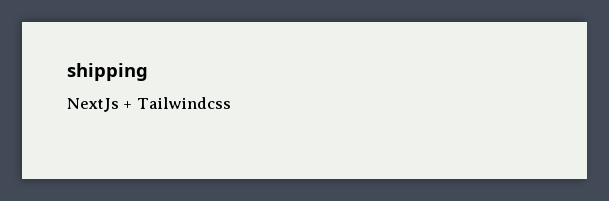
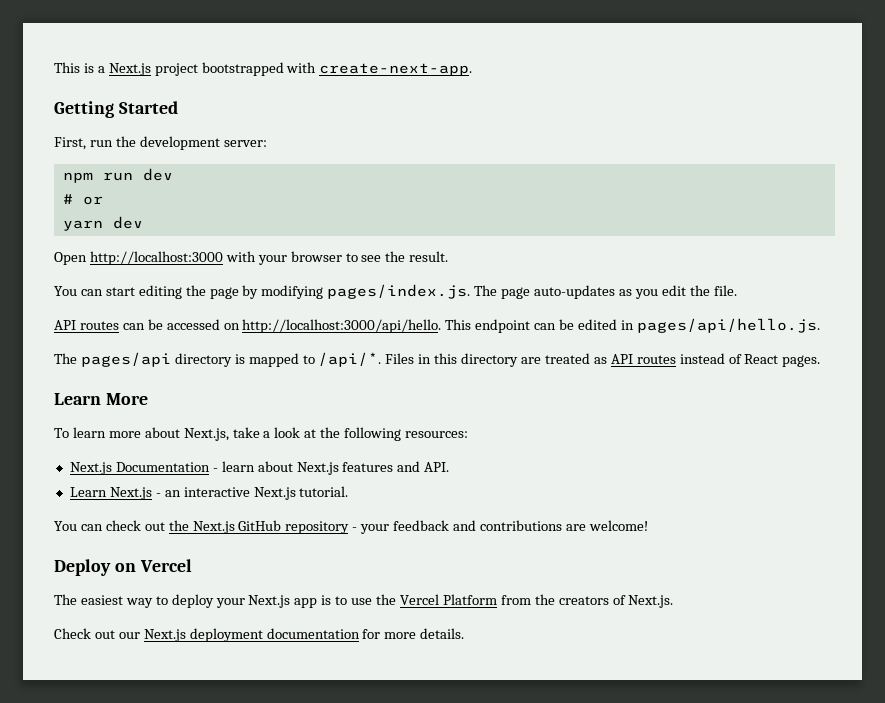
- shipping
- NextJs + Tailwindcss
+ This is a Next.js project bootstrapped with create-next-app.
+ Getting Started
+ First, run the development server:
+ npm run dev
+ # or
+ yarn dev
+ Open http://localhost:3000 with your browser to see the result.
+ You can start editing the page by modifying pages/index.js. The page auto-updates as you edit the file.
+ API routes can be accessed on http://localhost:3000/api/hello. This endpoint can be edited in pages/api/hello.js.
+ The pages/api directory is mapped to /api/*. Files in this directory are treated as API routes instead of React pages.
+ Learn More
+ To learn more about Next.js, take a look at the following resources:
+ Next.js Documentation - learn about Next.js features and API.
+ Learn Next.js - an interactive Next.js tutorial.
+ You can check out the Next.js GitHub repository - your feedback and contributions are welcome!
+ Deploy on Vercel
+ The easiest way to deploy your Next.js app is to use the Vercel Platform from the creators of Next.js.
+ Check out our Next.js deployment documentation for more details.

